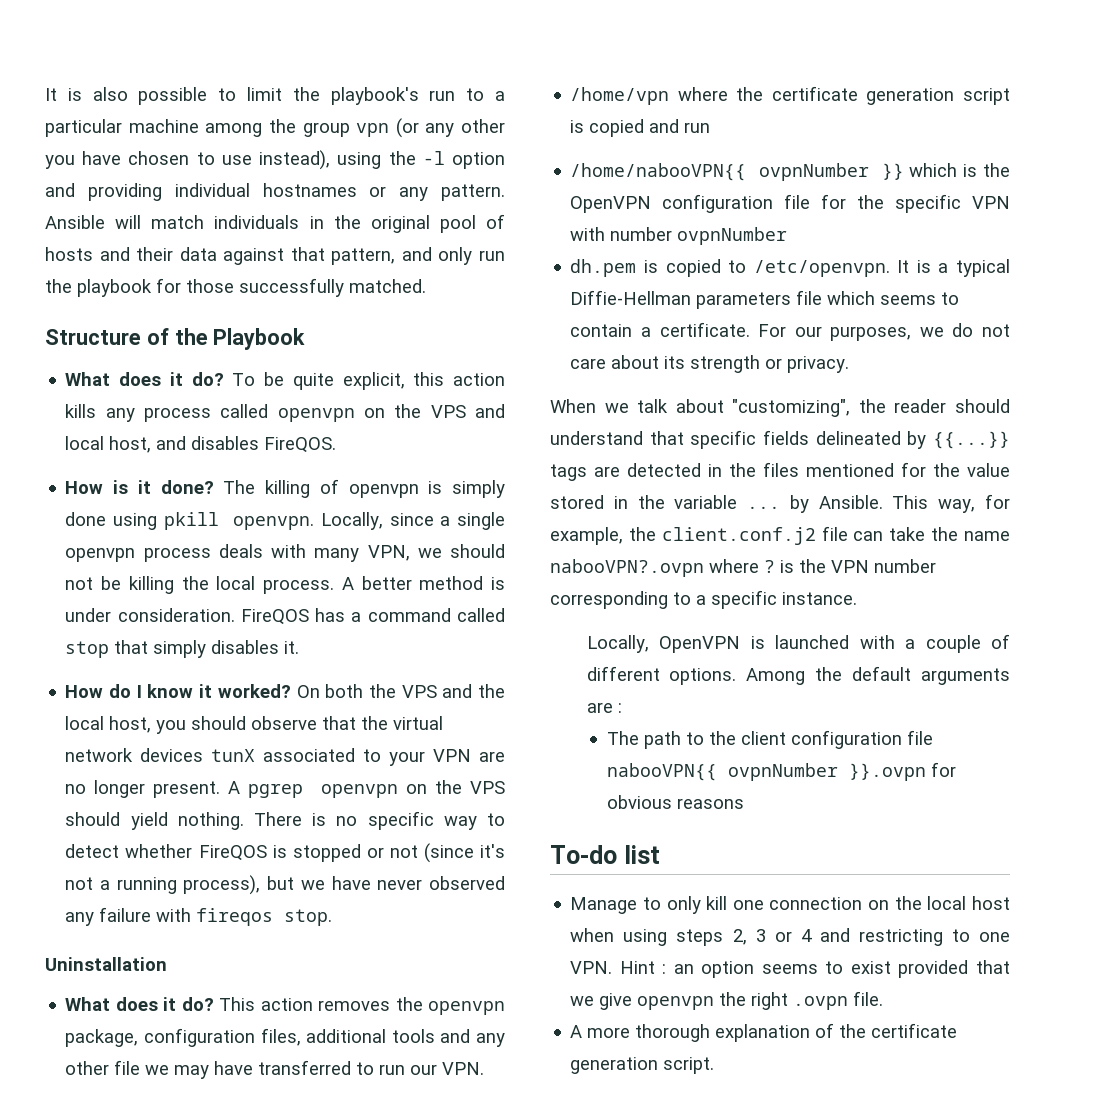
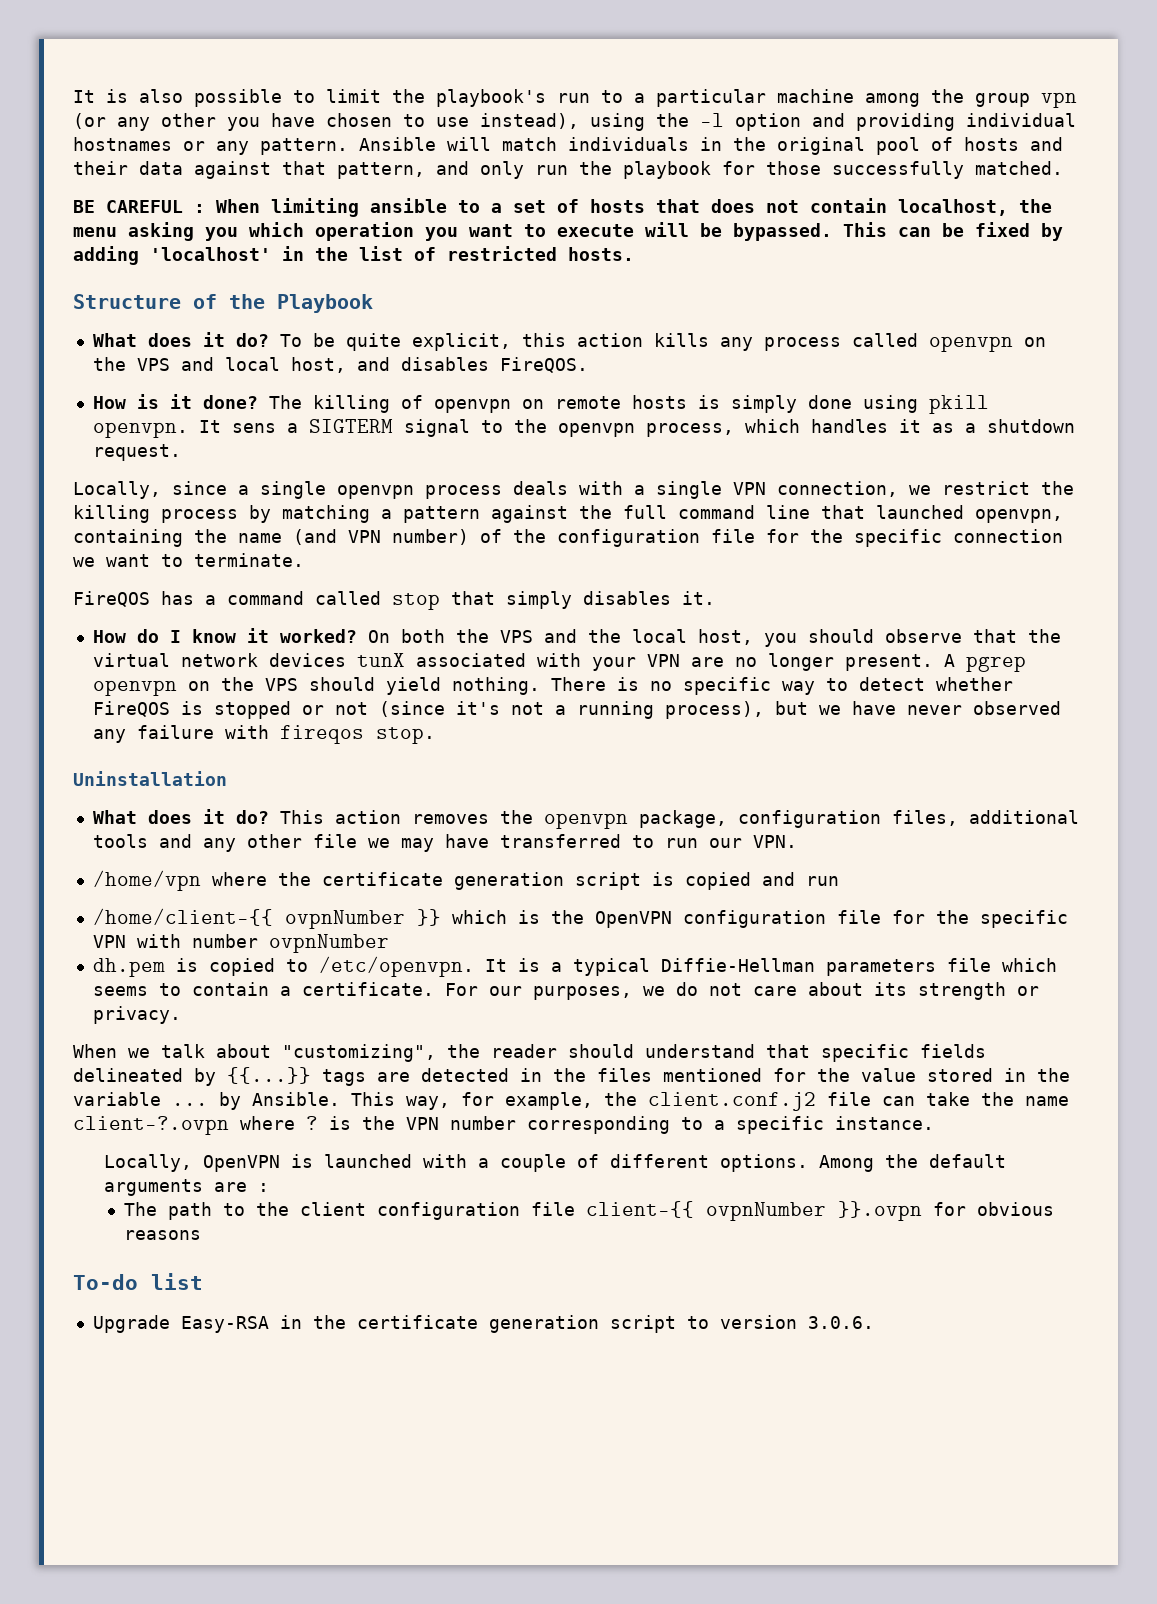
+ BE CAREFUL : When limiting ansible to a set of hosts that does not contain localhost, the menu asking you which operation you want to execute will be bypassed. This can be fixed by adding 'localhost' in the list of restricted hosts.
- The killing of openvpn is simply done using pkill openvpn. Locally, since a single openvpn process deals with many VPN, we should not be killing the local process. A better method is under consideration. FireQOS has a command called stop that simply disables it.
+ The killing of openvpn on remote hosts is simply done using pkill openvpn. It sens a SIGTERM signal to the openvpn process, which handles it as a shutdown request.
+ Locally, since a single openvpn process deals with a single VPN connection, we restrict the killing process by matching a pattern against the full command line that launched openvpn, containing the name (and VPN number) of the configuration file for the specific connection we want to terminate.
+ FireQOS has a command called stop that simply disables it.
- On both the VPS and the local host, you should observe that the virtual network devices tunX associated to your VPN are no longer present.
+ On both the VPS and the local host, you should observe that the virtual network devices tunX associated with your VPN are no longer present.
- /home/nabooVPN{{ ovpnNumber }} which is the OpenVPN configuration file for the specific VPN with number ovpnNumber
+ /home/client-{{ ovpnNumber }} which is the OpenVPN configuration file for the specific VPN with number ovpnNumber
- This way, for example, the client.conf.j2 file can take the name nabooVPN?.ovpn where ? is the VPN number corresponding to a specific instance.
+ This way, for example, the client.conf.j2 file can take the name client-?.ovpn where ? is the VPN number corresponding to a specific instance.
- The path to the client configuration file nabooVPN{{ ovpnNumber }}.ovpn for obvious reasons
+ The path to the client configuration file client-{{ ovpnNumber }}.ovpn for obvious reasons
- Manage to only kill one connection on the local host when using steps 2, 3 or 4 and restricting to one VPN. Hint : an option seems to exist provided that we give openvpn the right .ovpn file.
- A more thorough explanation of the certificate generation script.
+ Upgrade Easy-RSA in the certificate generation script to version 3.0.6.

